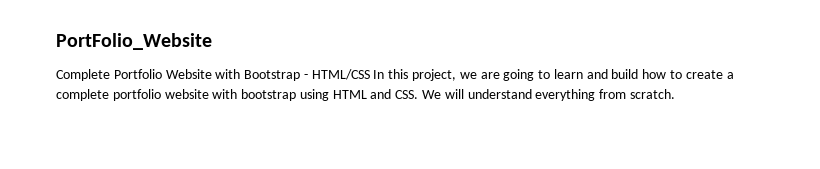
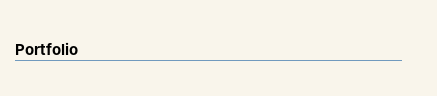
- PortFolio_Website
- Complete Portfolio Website with Bootstrap - HTML/CSS In this project, we are going to learn and build how to create a complete portfolio website with bootstrap using HTML and CSS. We will understand everything from scratch.
+ Portfolio

